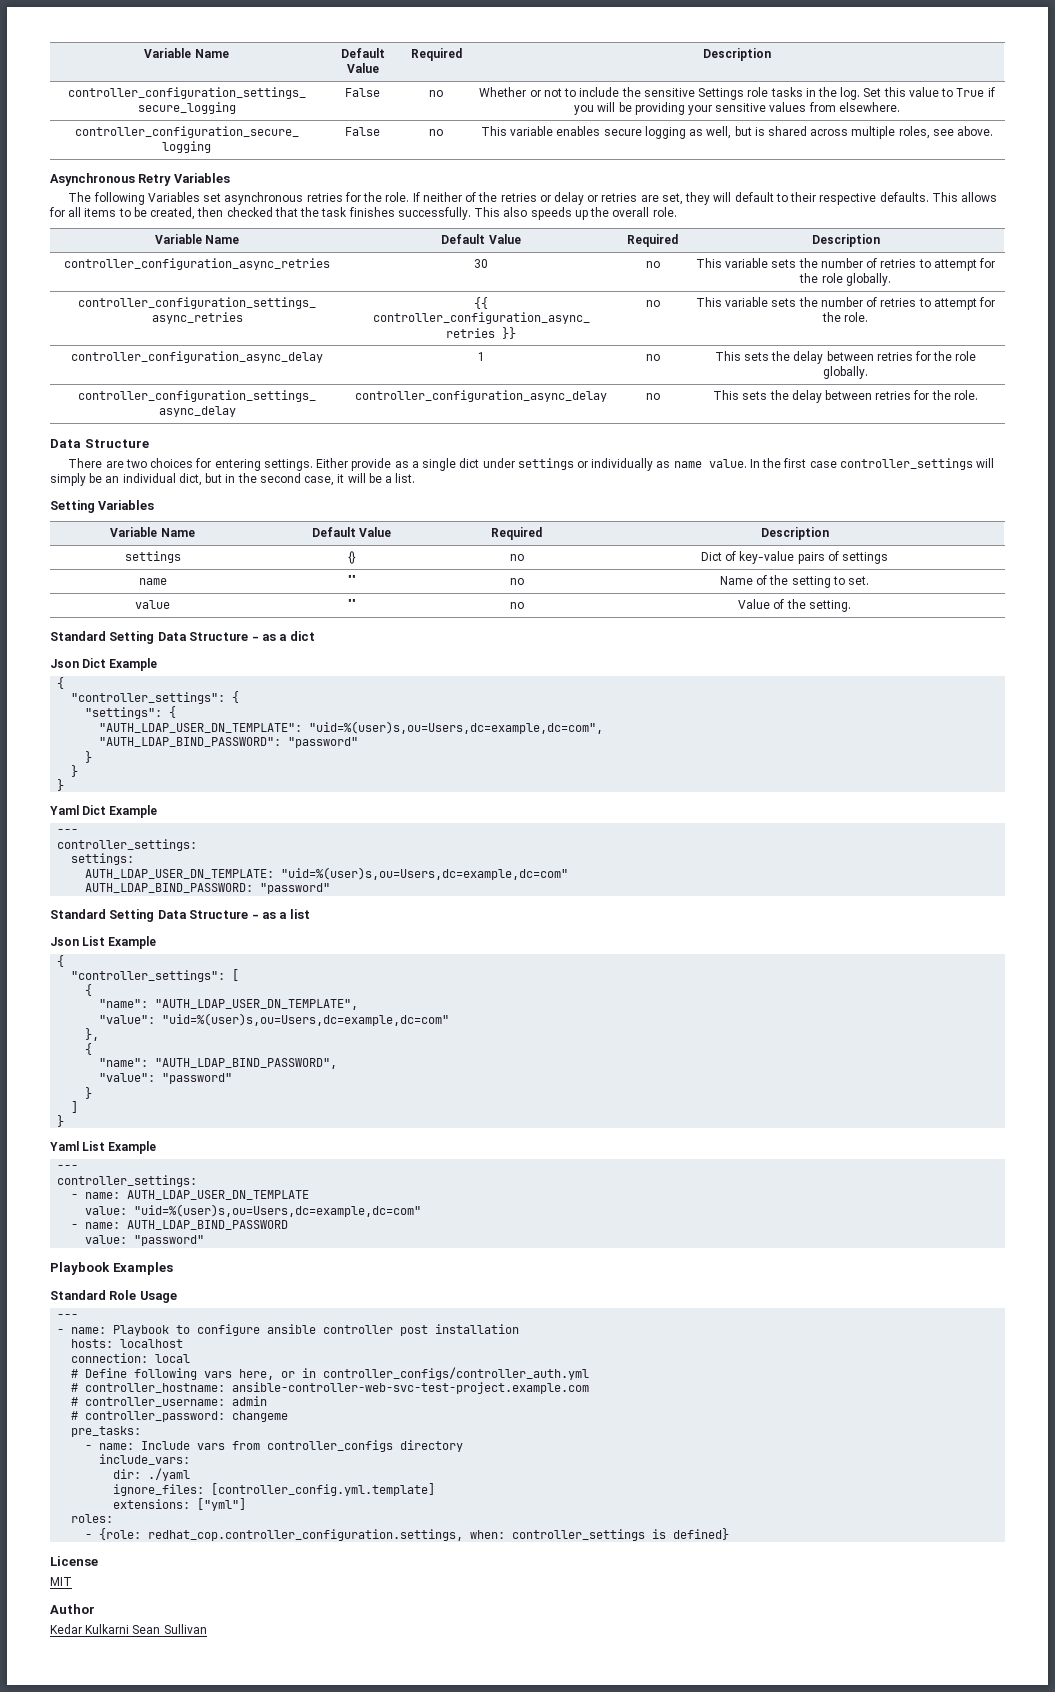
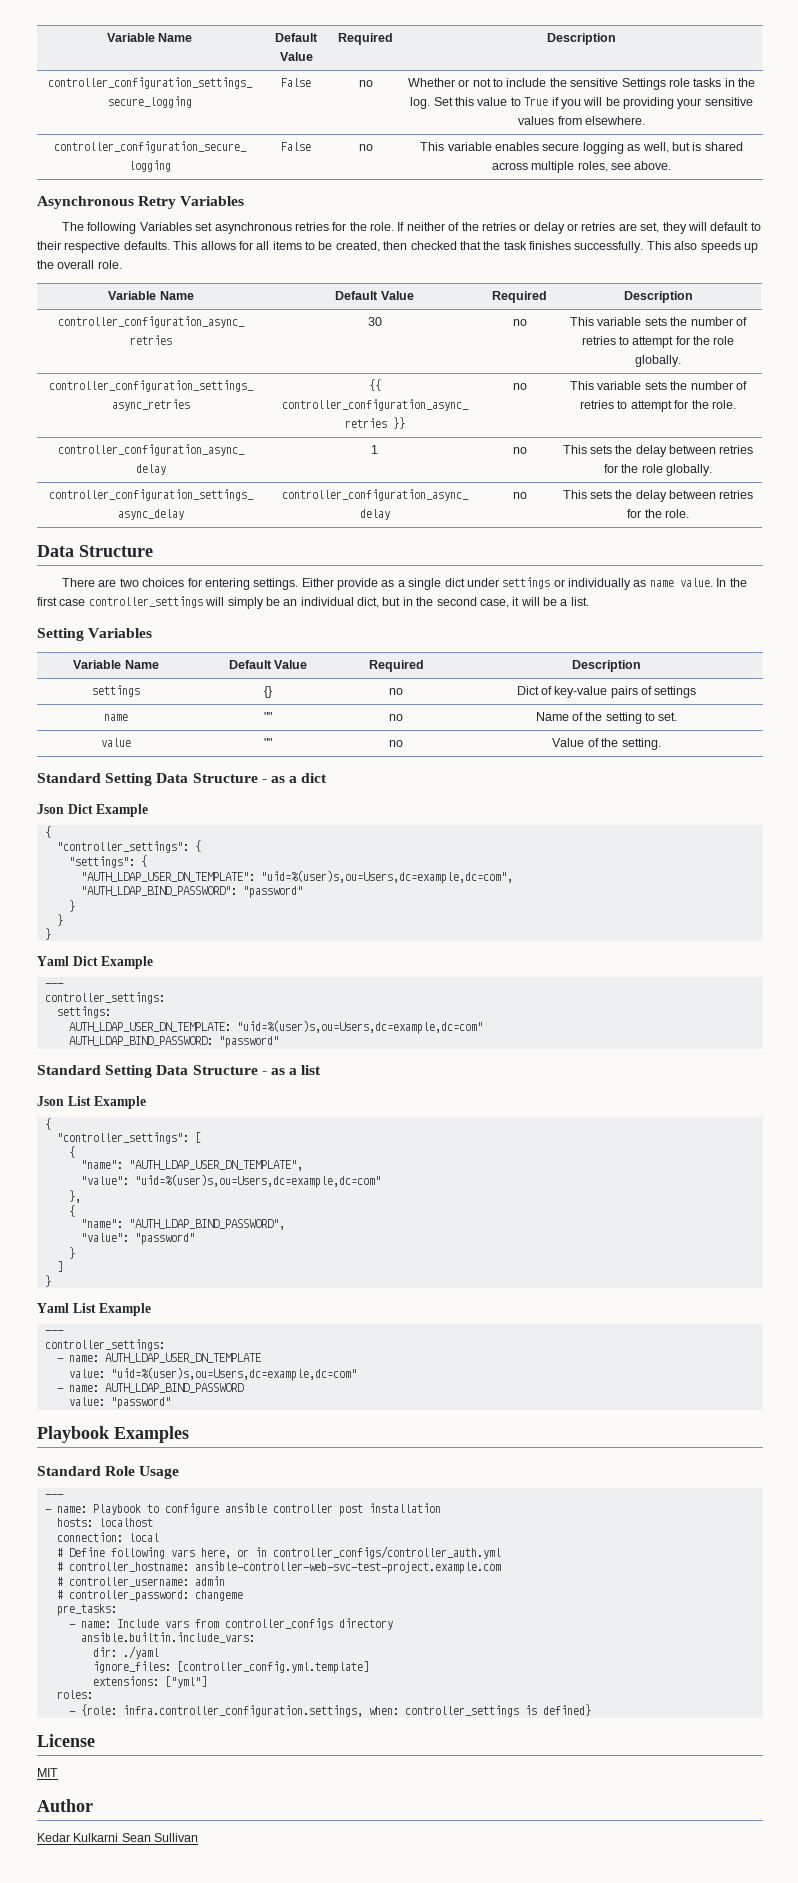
- include_vars:
+ ansible.builtin.include_vars:
- - {role: redhat_cop.controller_configuration.settings, when: controller_settings is defined}
+ - {role: infra.controller_configuration.settings, when: controller_settings is defined}

